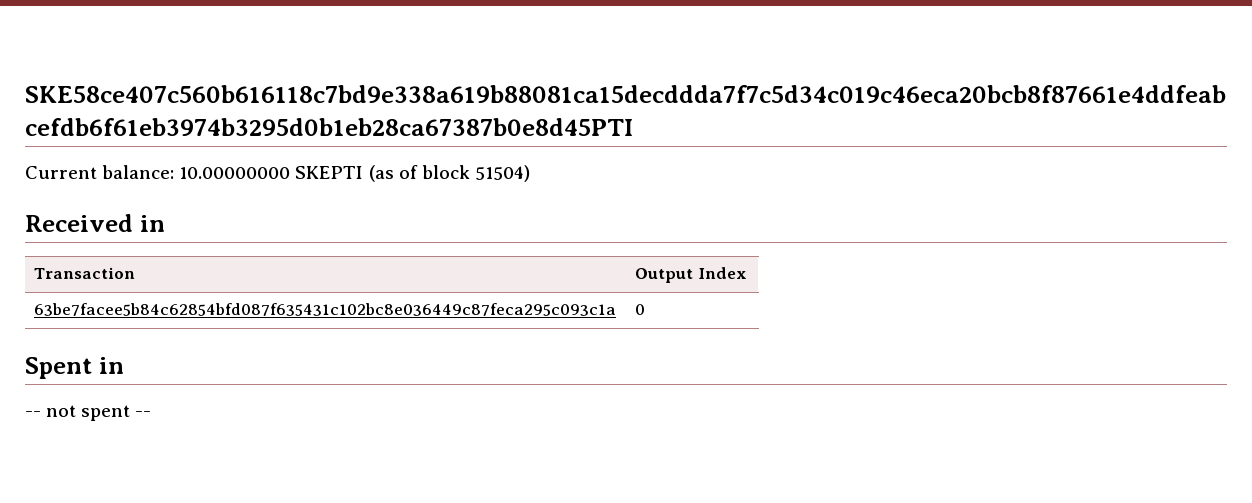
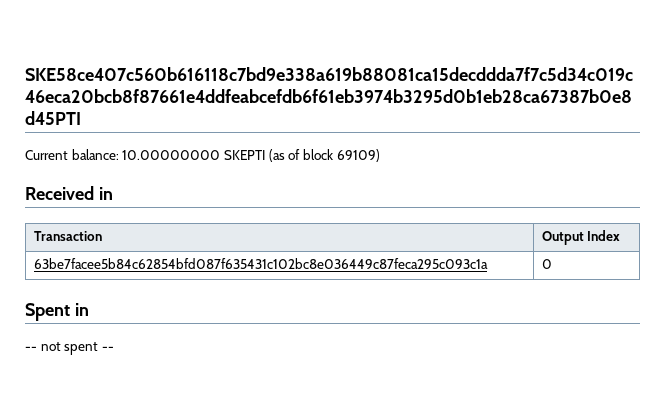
- Current balance: 10.00000000 SKEPTI (as of block 51504)
+ Current balance: 10.00000000 SKEPTI (as of block 69109)

